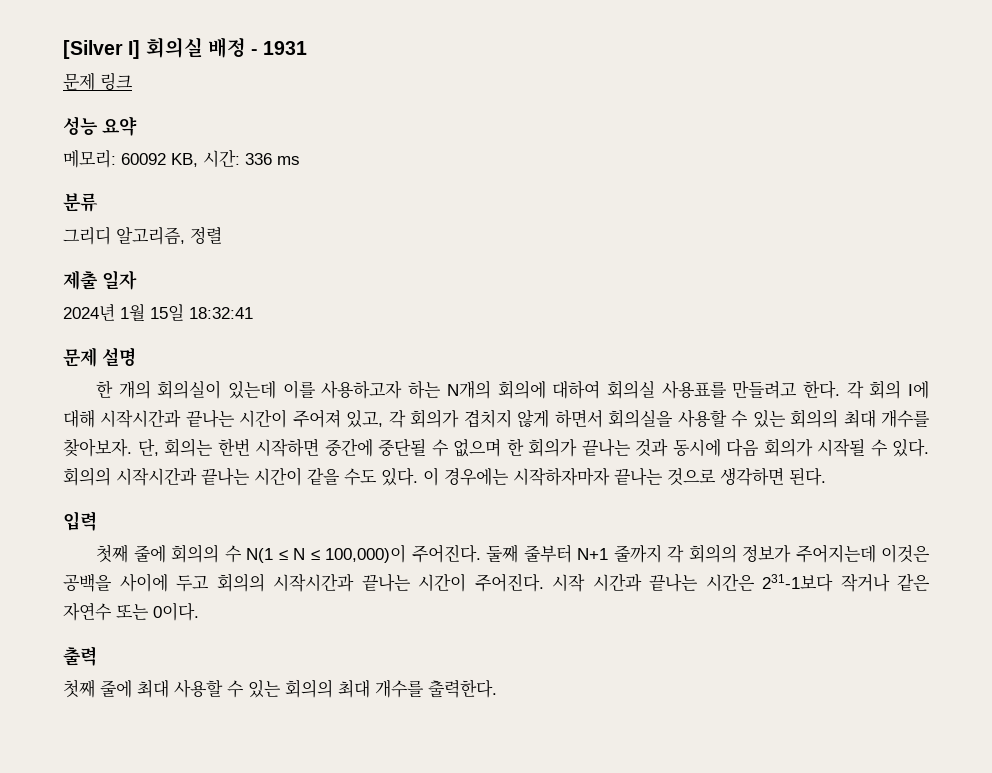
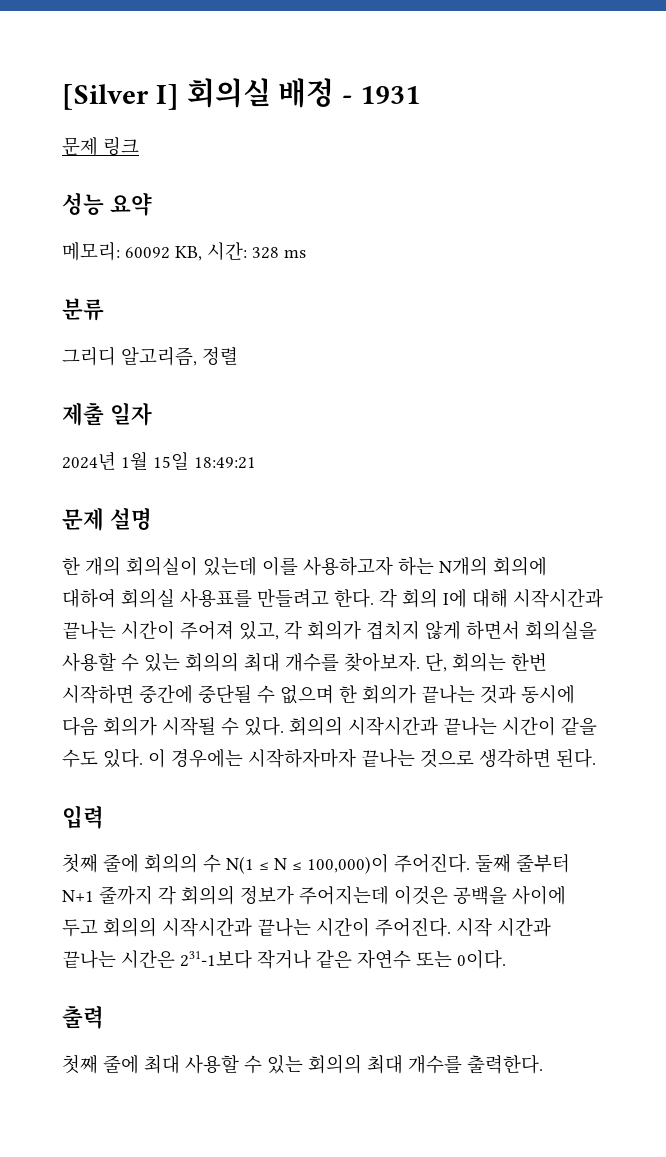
- 메모리: 60092 KB, 시간: 336 ms
+ 메모리: 60092 KB, 시간: 328 ms
- 2024년 1월 15일 18:32:41
+ 2024년 1월 15일 18:49:21

